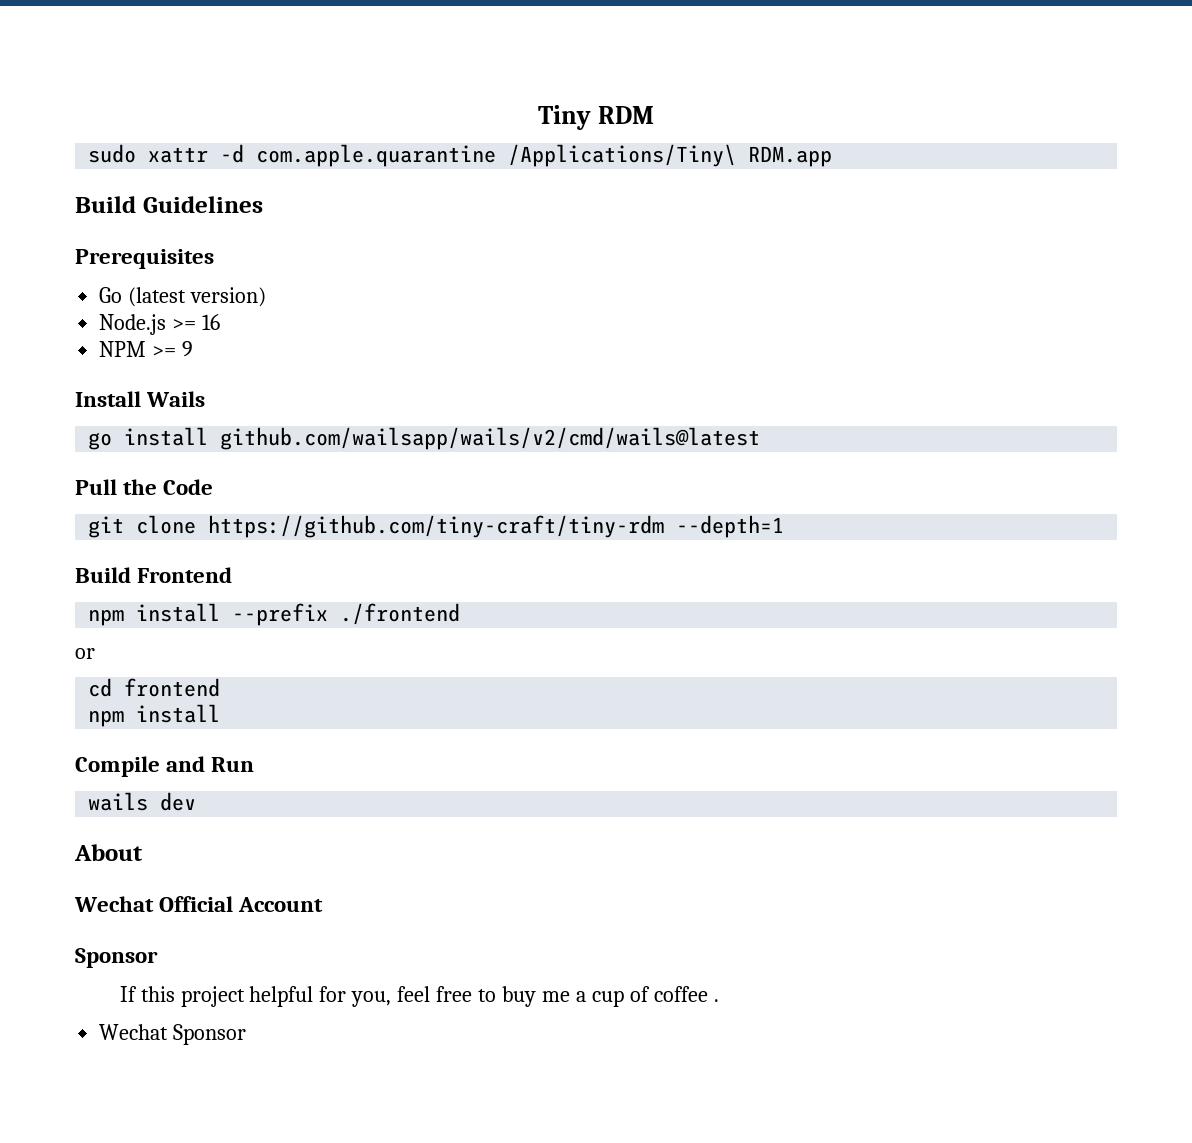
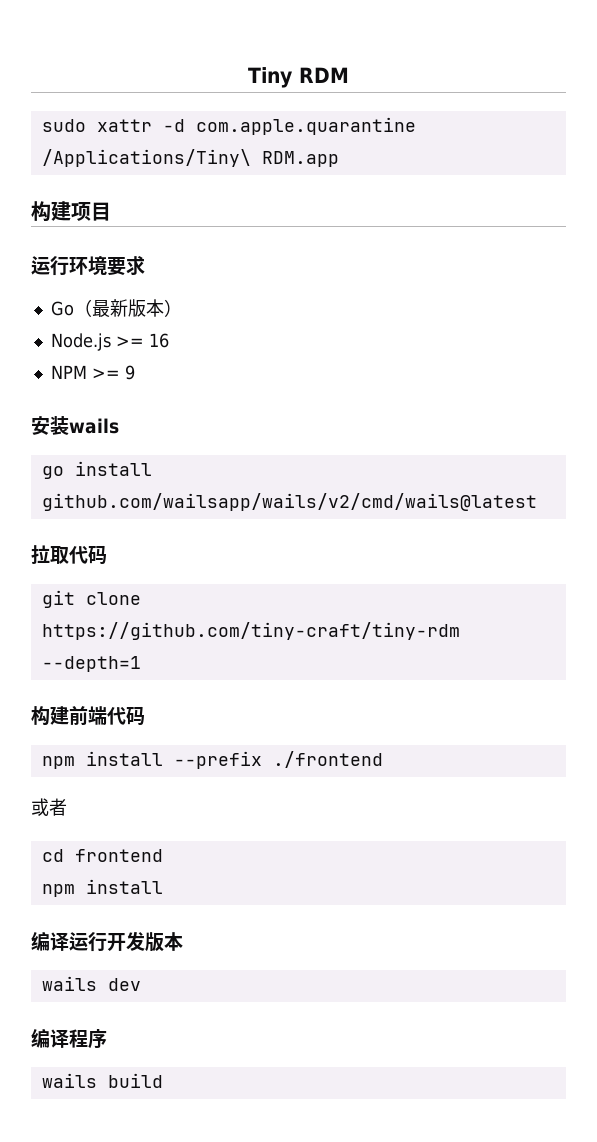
- Build Guidelines
- Prerequisites
- Go (latest version)
+ 构建项目
+ 运行环境要求
+ Go（最新版本）
- Install Wails
+ 安装wails
- Pull the Code
+ 拉取代码
- Build Frontend
+ 构建前端代码
- or
+ 或者
- Compile and Run
+ 编译运行开发版本
  wails dev
- About
- Wechat Official Account
- Sponsor
- If this project helpful for you, feel free to buy me a cup of coffee .
- Wechat Sponsor
+ 编译程序
+ wails build

